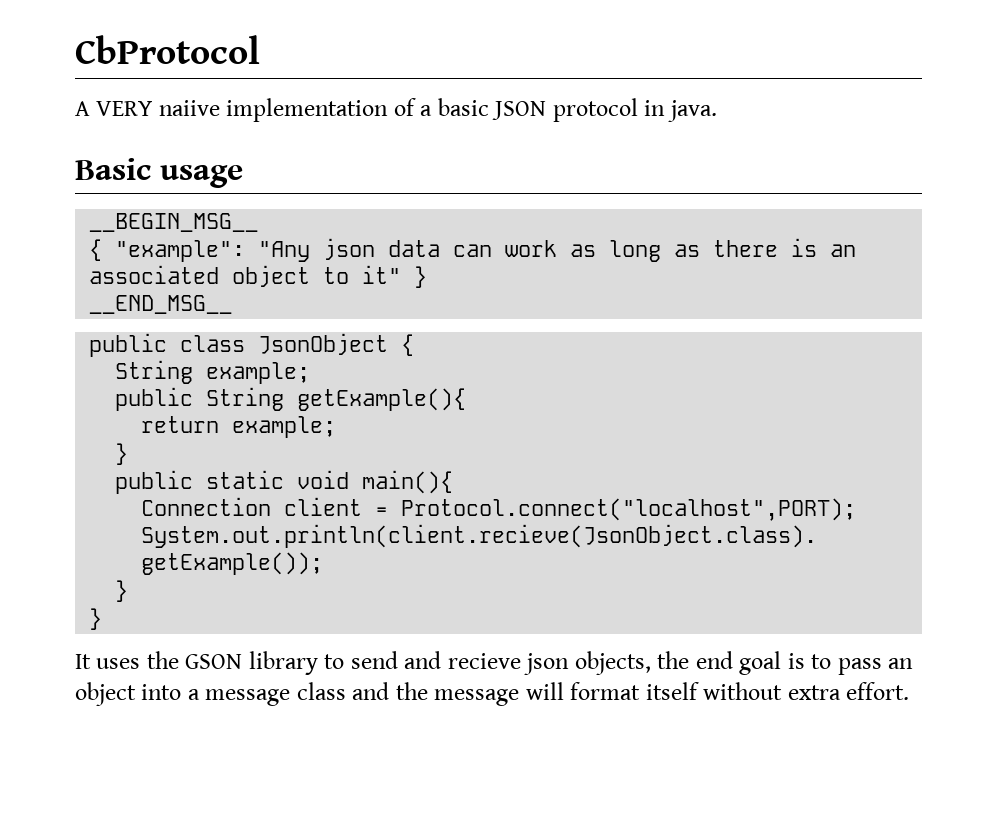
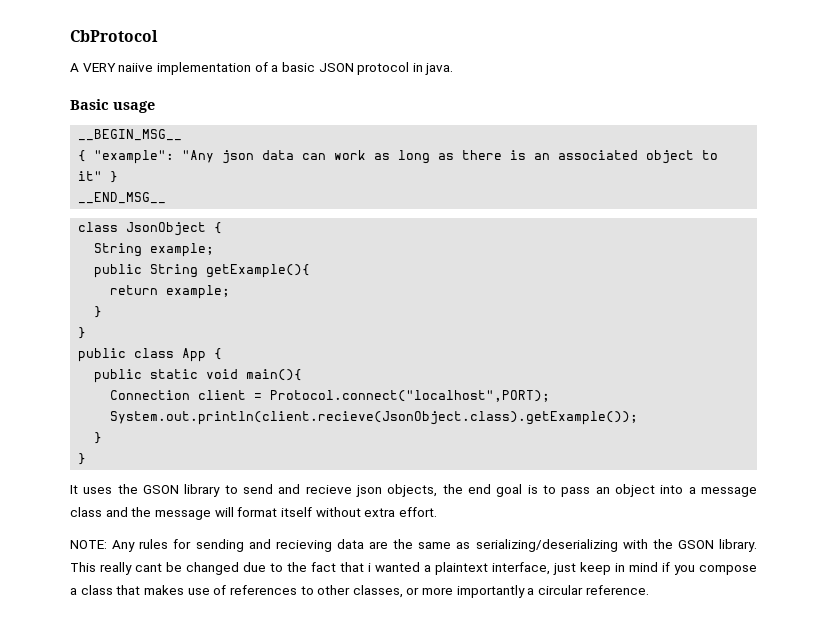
- public class JsonObject {
+ class JsonObject {
  return example;
  }
+ }
+ public class App {
+ NOTE: Any rules for sending and recieving data are the same as serializing/deserializing with the GSON library. This really cant be changed due to the fact that i wanted a plaintext interface, just keep in mind if you compose a class that makes use of references to other classes, or more importantly a circular reference.

